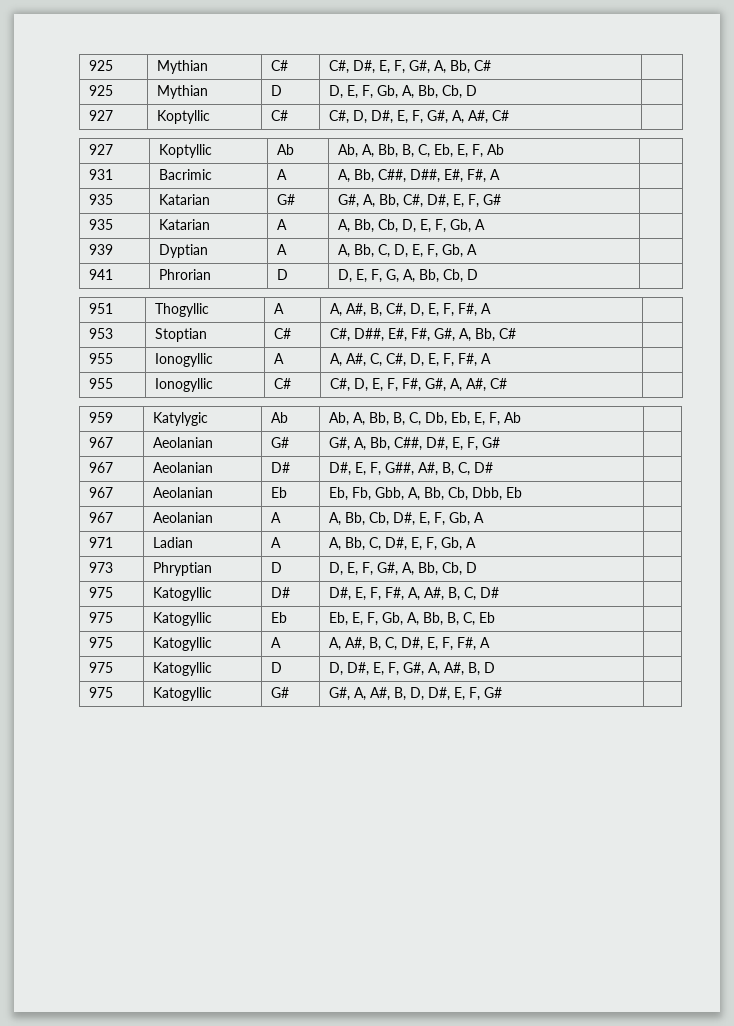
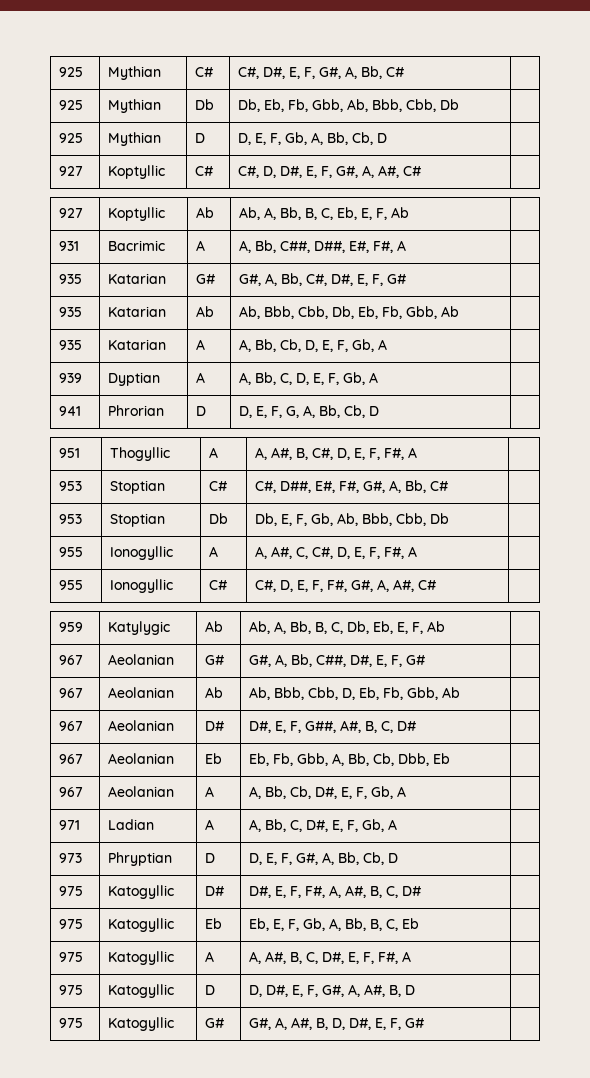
+ 925 | Mythian | Db | Db, Eb, Fb, Gbb, Ab, Bbb, Cbb, Db |
+ 935 | Katarian | Ab | Ab, Bbb, Cbb, Db, Eb, Fb, Gbb, Ab |
+ 953 | Stoptian | Db | Db, E, F, Gb, Ab, Bbb, Cbb, Db |
+ 967 | Aeolanian | Ab | Ab, Bbb, Cbb, D, Eb, Fb, Gbb, Ab |

